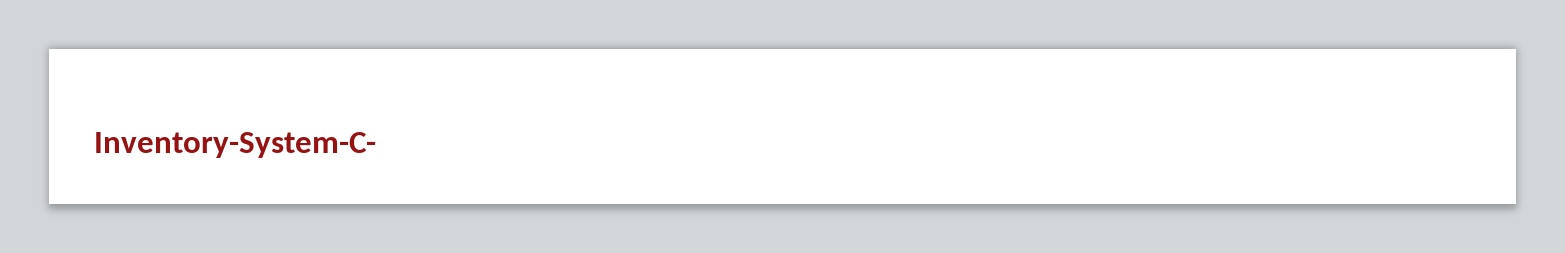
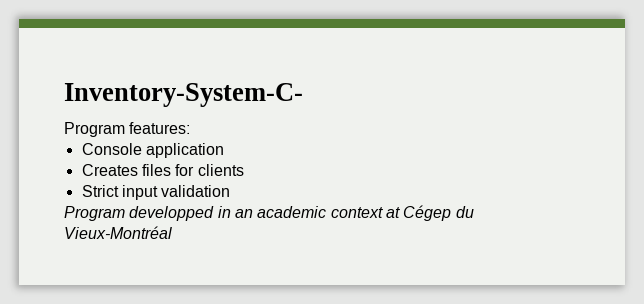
+ Program features:
+ Console application
+ Creates files for clients
+ Strict input validation
+ Program developped in an academic context at Cégep du Vieux-Montréal

